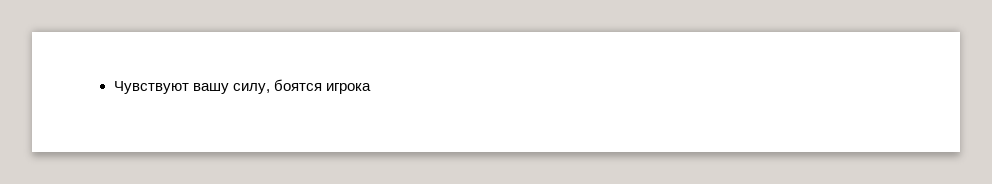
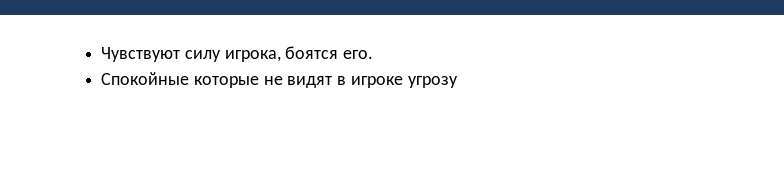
- Чувствуют вашу силу, боятся игрока
+ Чувствуют силу игрока, боятся его.
+ Спокойные которые не видят в игроке угрозу

